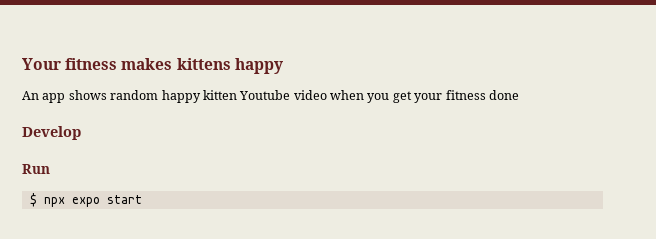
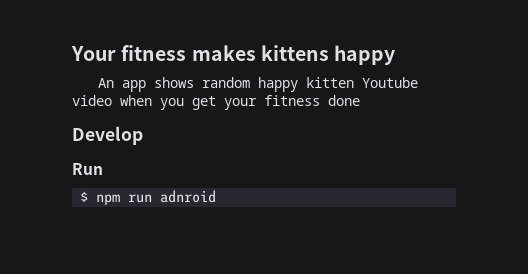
- $ npx expo start
+ $ npm run adnroid

